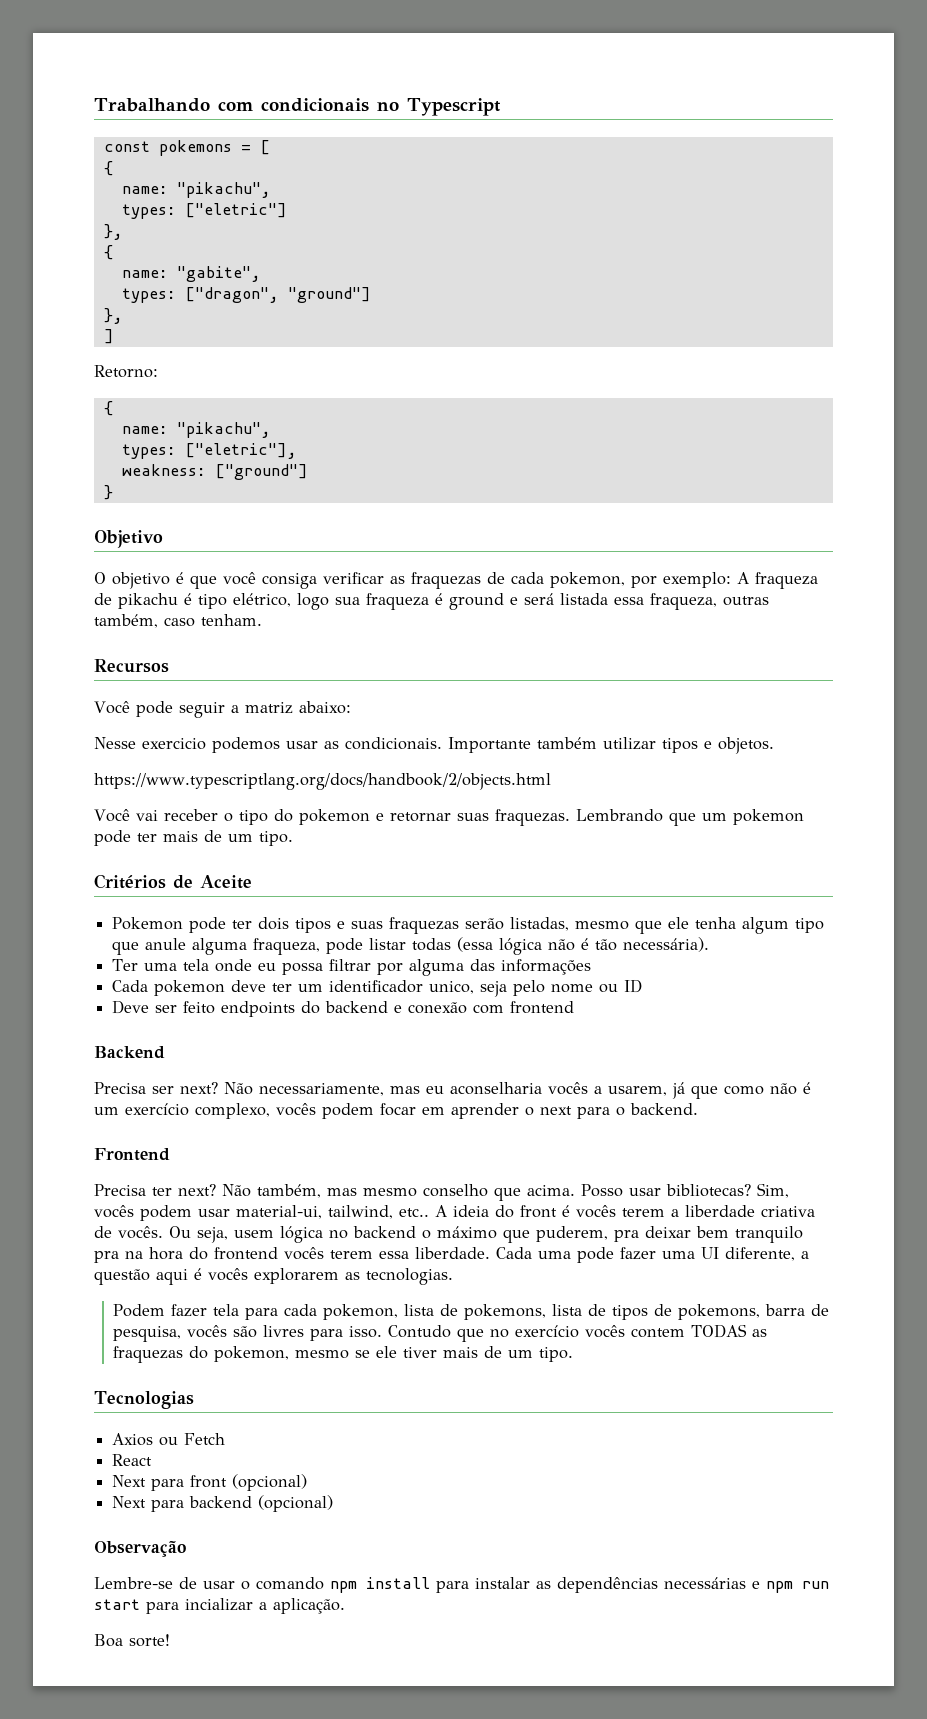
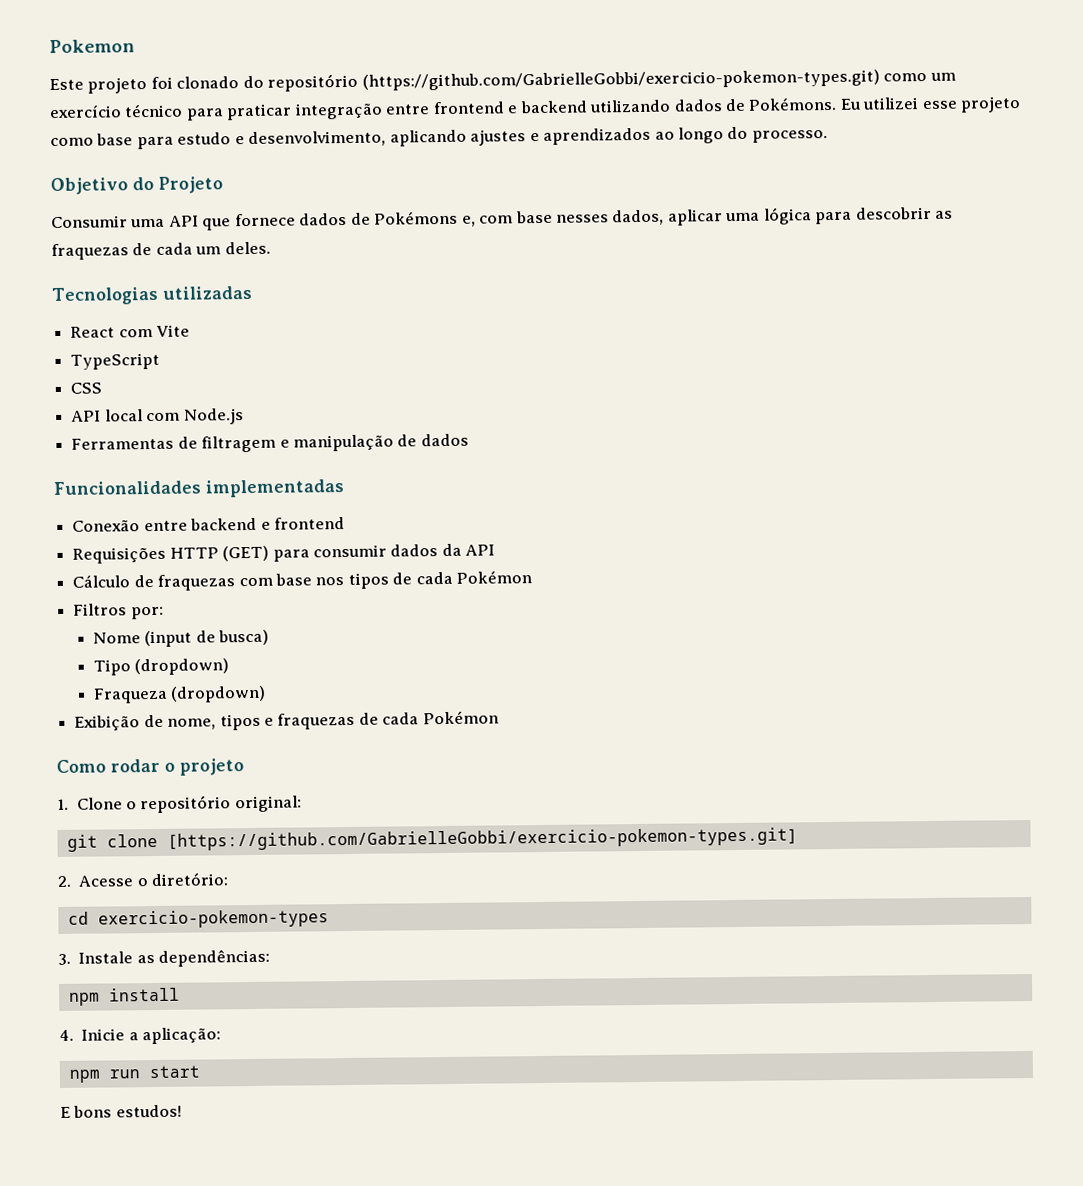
- Trabalhando com condicionais no Typescript
- const pokemons = [
- {
- name: "pikachu",
- types: ["eletric"]
- },
- {
- name: "gabite",
- types: ["dragon", "ground"]
- },
- ]
- Retorno:
- {
- name: "pikachu",
- types: ["eletric"],
- weakness: ["ground"]
- }
- Objetivo
- O objetivo é que você consiga verificar as fraquezas de cada pokemon, por exemplo: A fraqueza de pikachu é tipo elétrico, logo sua fraqueza é ground e será listada essa fraqueza, outras também, caso tenham.
- Recursos
- Você pode seguir a matriz abaixo:
- Nesse exercicio podemos usar as condicionais. Importante também utilizar tipos e objetos.
- https://www.typescriptlang.org/docs/handbook/2/objects.html
- Você vai receber o tipo do pokemon e retornar suas fraquezas. Lembrando que um pokemon pode ter mais de um tipo.
- Critérios de Aceite
- Pokemon pode ter dois tipos e suas fraquezas serão listadas, mesmo que ele tenha algum tipo que anule alguma fraqueza, pode listar todas (essa lógica não é tão necessária).
- Ter uma tela onde eu possa filtrar por alguma das informações
- Cada pokemon deve ter um identificador unico, seja pelo nome ou ID
- Deve ser feito endpoints do backend e conexão com frontend
- Backend
- Precisa ser next? Não necessariamente, mas eu aconselharia vocês a usarem, já que como não é um exercício complexo, vocês podem focar em aprender o next para o backend.
- Frontend
- Precisa ter next? Não também, mas mesmo conselho que acima. Posso usar bibliotecas? Sim, vocês podem usar material-ui, tailwind, etc.. A ideia do front é vocês terem a liberdade criativa de vocês. Ou seja, usem lógica no backend o máximo que puderem, pra deixar bem tranquilo pra na hora do frontend vocês terem essa liberdade. Cada uma pode fazer uma UI diferente, a questão aqui é vocês explorarem as tecnologias.
- Podem fazer tela para cada pokemon, lista de pokemons, lista de tipos de pokemons, barra de pesquisa, vocês são livres para isso. Contudo que no exercício vocês contem TODAS as fraquezas do pokemon, mesmo se ele tiver mais de um tipo.
- Tecnologias
- Axios ou Fetch
- React
- Next para front (opcional)
- Next para backend (opcional)
- Observação
- Lembre-se de usar o comando npm install para instalar as dependências necessárias e npm run start para incializar a aplicação.
- Boa sorte!
+ Pokemon
+ Este projeto foi clonado do repositório (https://github.com/GabrielleGobbi/exercicio-pokemon-types.git) como um exercício técnico para praticar integração entre frontend e backend utilizando dados de Pokémons. Eu utilizei esse projeto como base para estudo e desenvolvimento, aplicando ajustes e aprendizados ao longo do processo.
+ Objetivo do Projeto
+ Consumir uma API que fornece dados de Pokémons e, com base nesses dados, aplicar uma lógica para descobrir as fraquezas de cada um deles.
+ Tecnologias utilizadas
+ React com Vite
+ TypeScript
+ CSS
+ API local com Node.js
+ Ferramentas de filtragem e manipulação de dados
+ Funcionalidades implementadas
+ Conexão entre backend e frontend
+ Requisições HTTP (GET) para consumir dados da API
+ Cálculo de fraquezas com base nos tipos de cada Pokémon
+ Filtros por:
+ Nome (input de busca)
+ Tipo (dropdown)
+ Fraqueza (dropdown)
+ Exibição de nome, tipos e fraquezas de cada Pokémon
+ Como rodar o projeto
+ 1. Clone o repositório original:
+ git clone [https://github.com/GabrielleGobbi/exercicio-pokemon-types.git]
+ 2. Acesse o diretório:
+ cd exercicio-pokemon-types
+ 3. Instale as dependências:
+ npm install
+ 4. Inicie a aplicação:
+ npm run start
+ E bons estudos!

